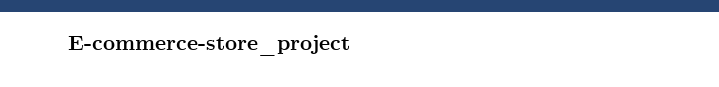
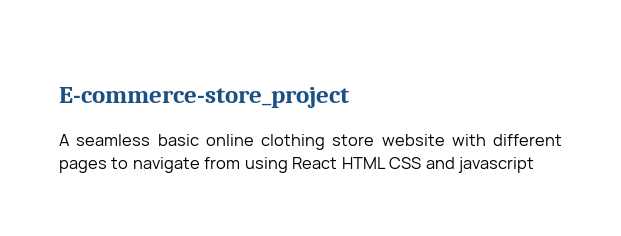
+ A seamless basic online clothing store website with different pages to navigate from using React HTML CSS and javascript

